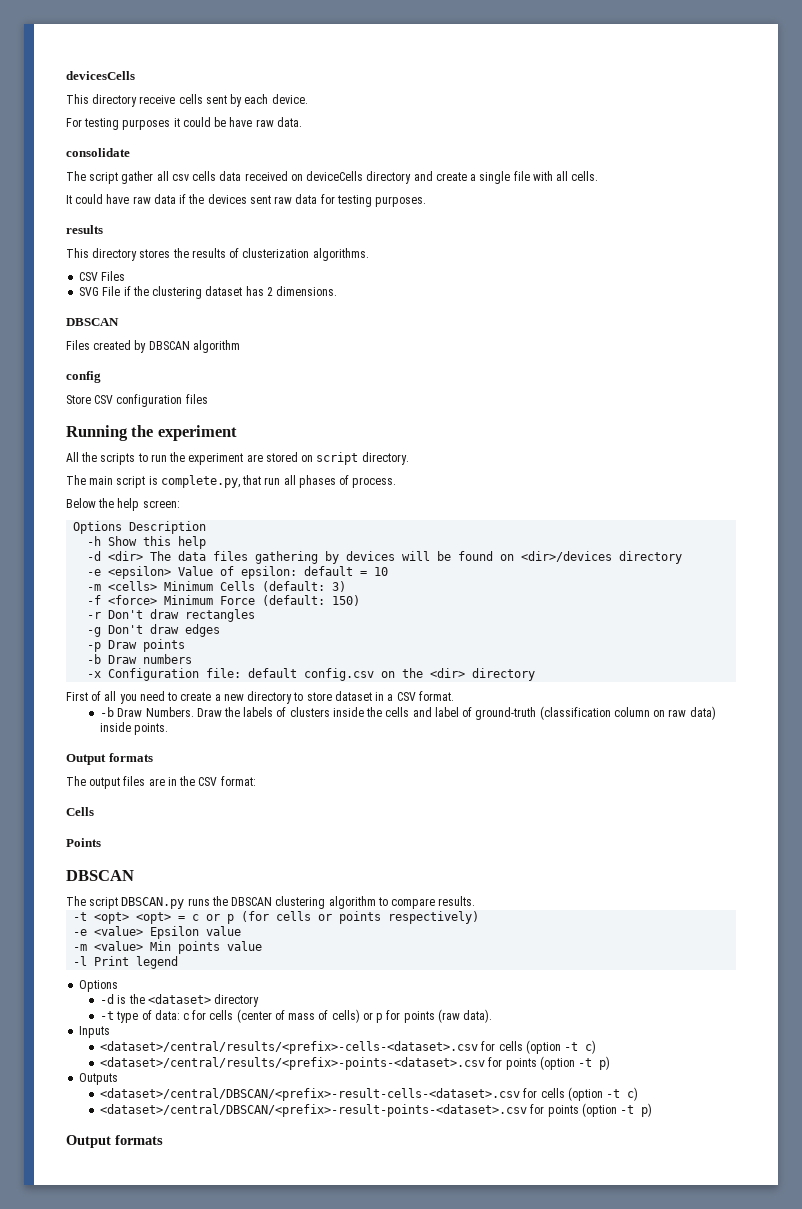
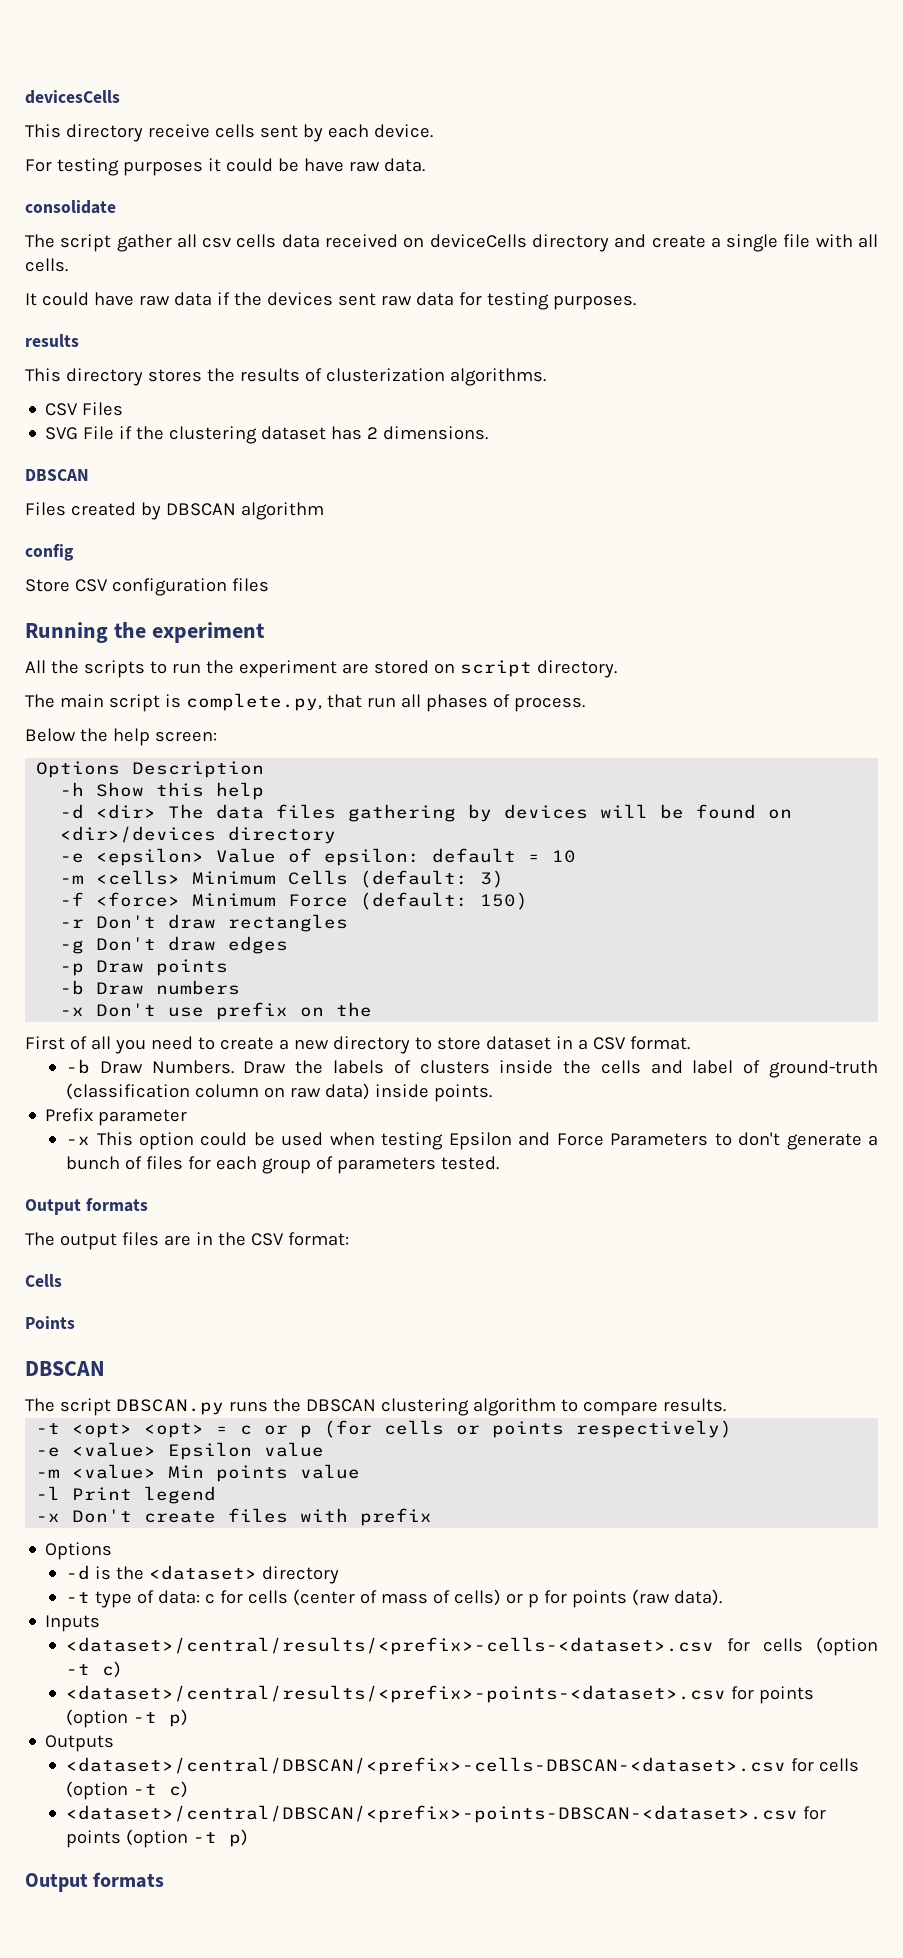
- -x Configuration file: default config.csv on the <dir> directory
+ -x Don't use prefix on the
+ Prefix parameter
+ -x This option could be used when testing Epsilon and Force Parameters to don't generate a bunch of files for each group of parameters tested.
+ -x Don't create files with prefix
- <dataset>/central/DBSCAN/<prefix>-result-cells-<dataset>.csv for cells (option -t c)
- <dataset>/central/DBSCAN/<prefix>-result-points-<dataset>.csv for points (option -t p)
+ <dataset>/central/DBSCAN/<prefix>-cells-DBSCAN-<dataset>.csv for cells (option -t c)
+ <dataset>/central/DBSCAN/<prefix>-points-DBSCAN-<dataset>.csv for points (option -t p)

